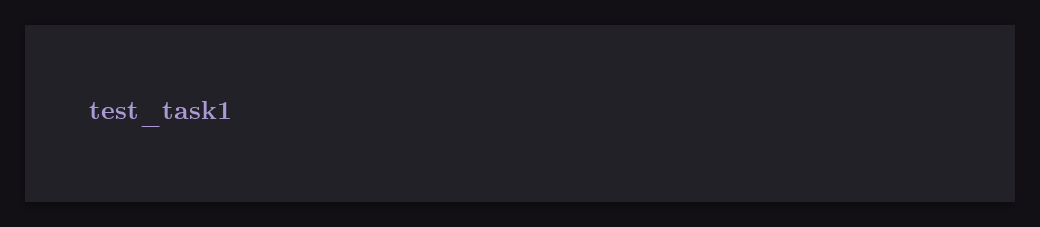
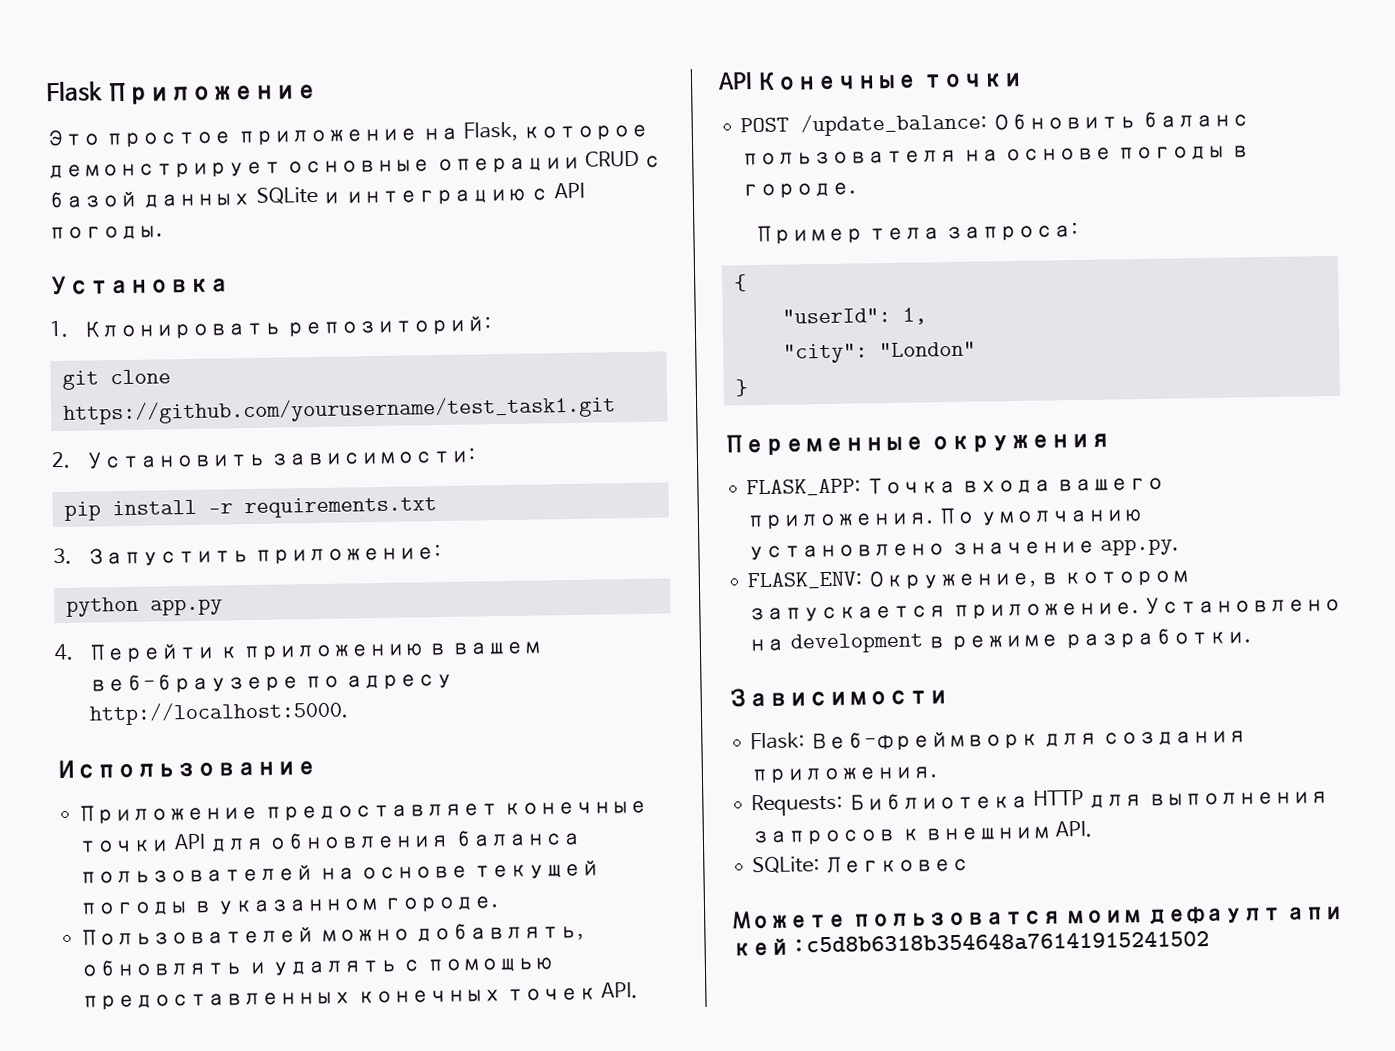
- test_task1
+ Flask Приложение
+ Это простое приложение на Flask, которое демонстрирует основные операции CRUD с базой данных SQLite и интеграцию с API погоды.
+ Установка
+ 1. Клонировать репозиторий:
+ git clone https://github.com/yourusername/test_task1.git
+ 2. Установить зависимости:
+ pip install -r requirements.txt
+ 3. Запустить приложение:
+ python app.py
+ 4. Перейти к приложению в вашем веб-браузере по адресу http://localhost:5000.
+ Использование
+ Приложение предоставляет конечные точки API для обновления баланса пользователей на основе текущей погоды в указанном городе.
+ Пользователей можно добавлять, обновлять и удалять с помощью предоставленных конечных точек API.
+ API Конечные точки
+ POST /update_balance: Обновить баланс пользователя на основе погоды в городе.
+ Пример тела запроса:
+ {
+ "userId": 1,
+ "city": "London"
+ }
+ Переменные окружения
+ FLASK_APP: Точка входа вашего приложения. По умолчанию установлено значение app.py.
+ FLASK_ENV: Окружение, в котором запускается приложение. Установлено на development в режиме разработки.
+ Зависимости
+ Flask: Веб-фреймворк для создания приложения.
+ Requests: Библиотека HTTP для выполнения запросов к внешним API.
+ SQLite: Легковес
+ Можете пользоватся моим дефаулт апи кей : c5d8b6318b354648a76141915241502

